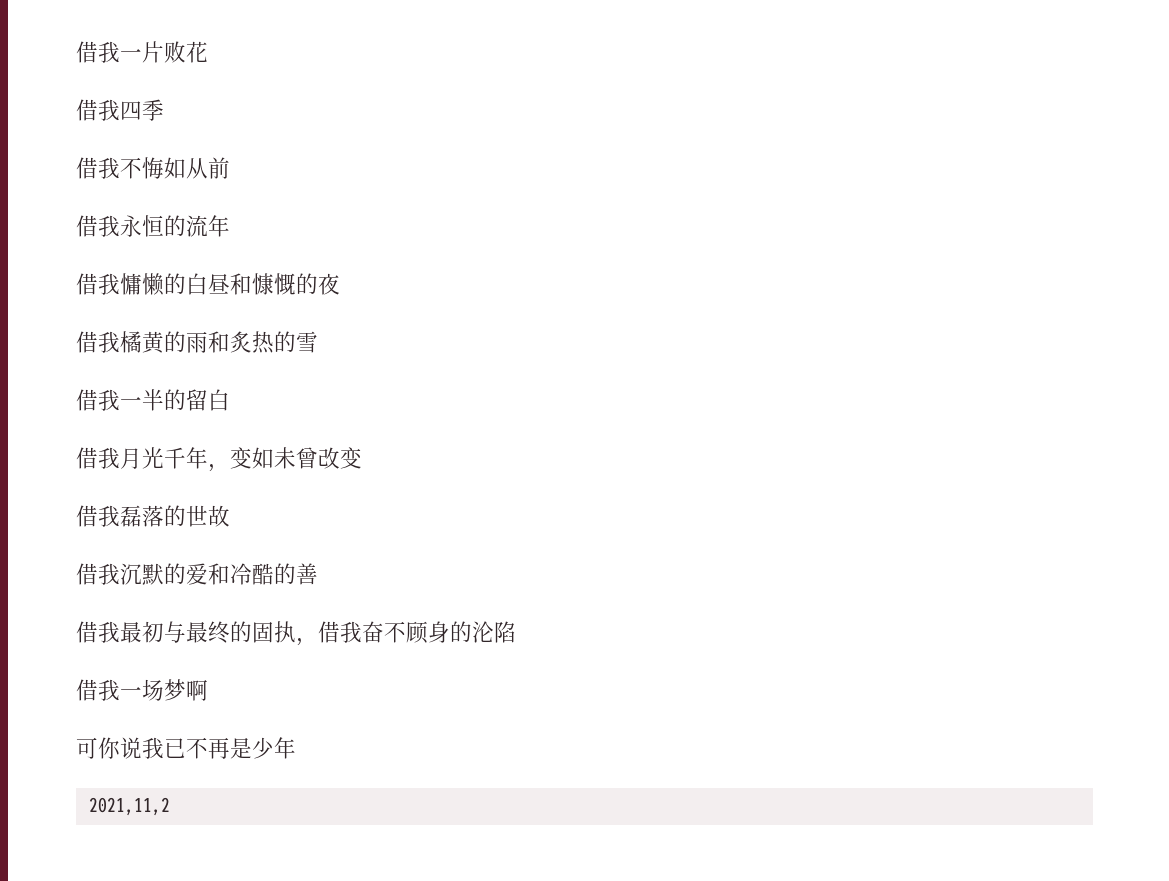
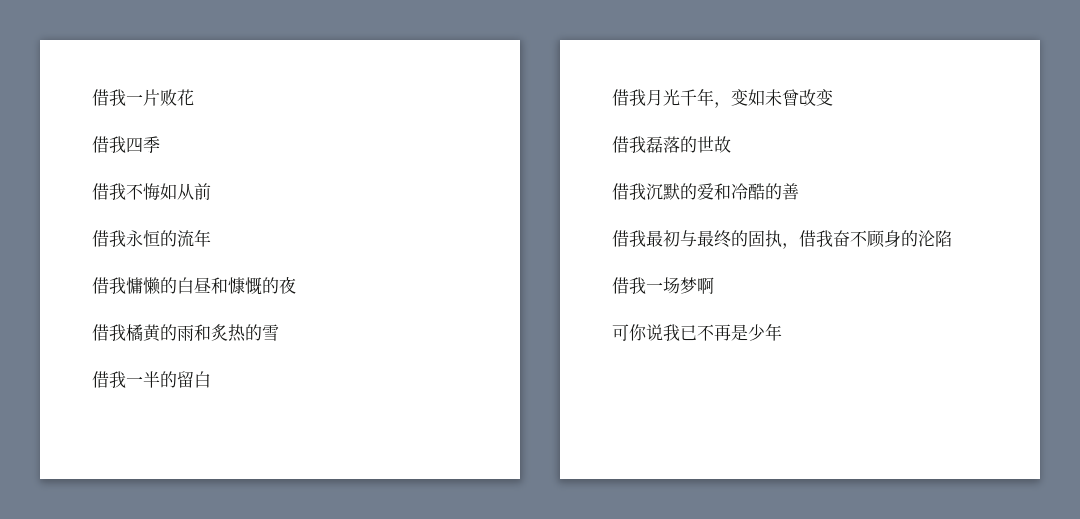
- 2021,11,2

